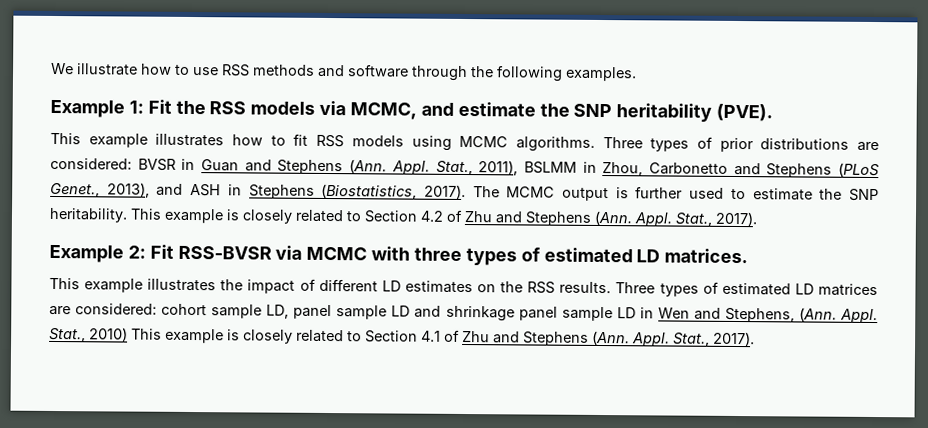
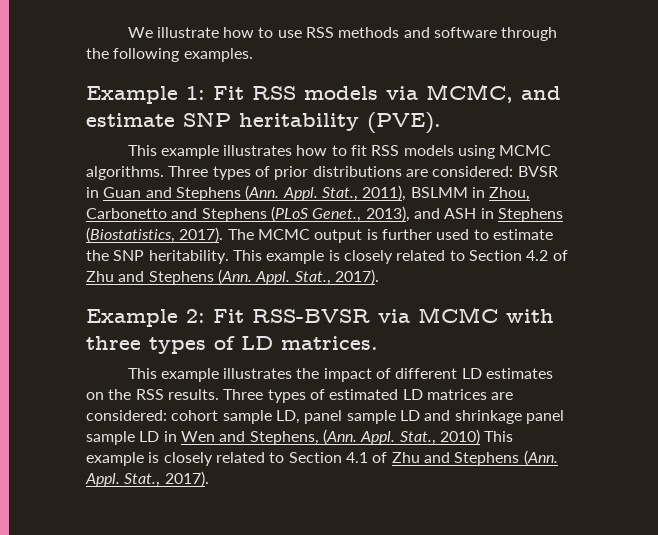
- Example 1: Fit the RSS models via MCMC, and estimate the SNP heritability (PVE).
+ Example 1: Fit RSS models via MCMC, and estimate SNP heritability (PVE).
- Example 2: Fit RSS-BVSR via MCMC with three types of estimated LD matrices.
+ Example 2: Fit RSS-BVSR via MCMC with three types of LD matrices.

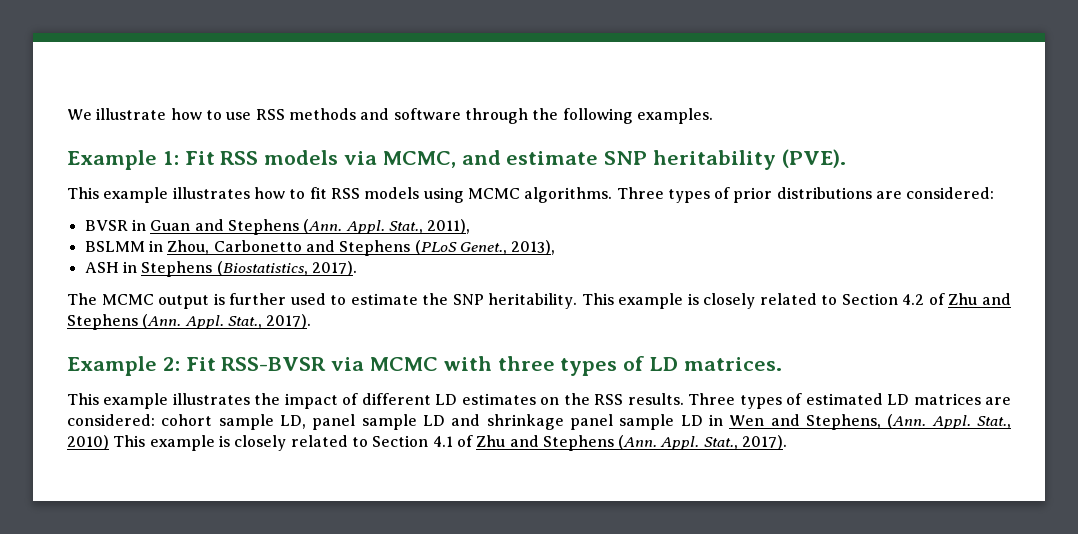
- Three types of prior distributions are considered: BVSR in Guan and Stephens (Ann. Appl.
+ Three types of prior distributions are considered:
+ BVSR in Guan and Stephens (Ann. Appl.
- Stat., 2011), BSLMM in Zhou, Carbonetto and Stephens (PLoS Genet., 2013), and ASH in Stephens (Biostatistics, 2017). The MCMC output is further used to estimate the SNP heritability.
+ Stat., 2011),
+ BSLMM in Zhou, Carbonetto and Stephens (PLoS Genet., 2013),
+ ASH in Stephens (Biostatistics, 2017).
+ The MCMC output is further used to estimate the SNP heritability.

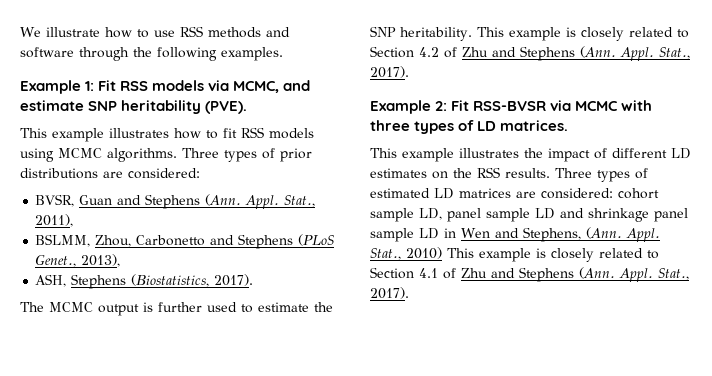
- BVSR in Guan and Stephens (Ann. Appl.
+ BVSR, Guan and Stephens (Ann. Appl.
- BSLMM in Zhou, Carbonetto and Stephens (PLoS Genet., 2013),
+ BSLMM, Zhou, Carbonetto and Stephens (PLoS Genet., 2013),
- ASH in Stephens (Biostatistics, 2017).
+ ASH, Stephens (Biostatistics, 2017).

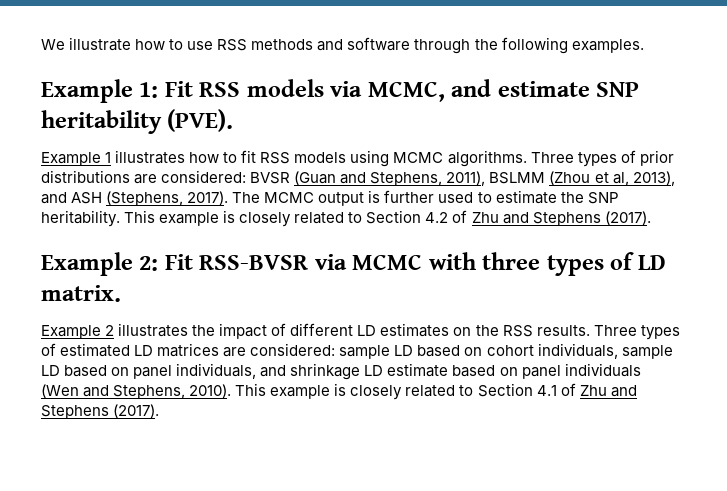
- This example illustrates how to fit RSS models using MCMC algorithms.
+ Example 1 illustrates how to fit RSS models using MCMC algorithms.
- Three types of prior distributions are considered:
- BVSR, Guan and Stephens (Ann. Appl. Stat., 2011),
- BSLMM, Zhou, Carbonetto and Stephens (PLoS Genet., 2013),
- ASH, Stephens (Biostatistics, 2017).
- The MCMC output is further used to estimate the SNP heritability.
+ Three types of prior distributions are considered: BVSR (Guan and Stephens, 2011), BSLMM (Zhou et al, 2013), and ASH (Stephens, 2017). The MCMC output is further used to estimate the SNP heritability.
- This example is closely related to Section 4.2 of Zhu and Stephens (Ann. Appl. Stat., 2017).
+ This example is closely related to Section 4.2 of Zhu and Stephens (2017).
- Example 2: Fit RSS-BVSR via MCMC with three types of LD matrices.
- This example illustrates the impact of different LD estimates on the RSS results.
+ Example 2: Fit RSS-BVSR via MCMC with three types of LD matrix.
+ Example 2 illustrates the impact of different LD estimates on the RSS results.
- Three types of estimated LD matrices are considered: cohort sample LD, panel sample LD and shrinkage panel sample LD in Wen and Stephens, (Ann. Appl. Stat., 2010) This example is closely related to Section 4.1 of Zhu and Stephens (Ann. Appl. Stat., 2017).
+ Three types of estimated LD matrices are considered: sample LD based on cohort individuals, sample LD based on panel individuals, and shrinkage LD estimate based on panel individuals (Wen and Stephens, 2010). This example is closely related to Section 4.1 of Zhu and Stephens (2017).

